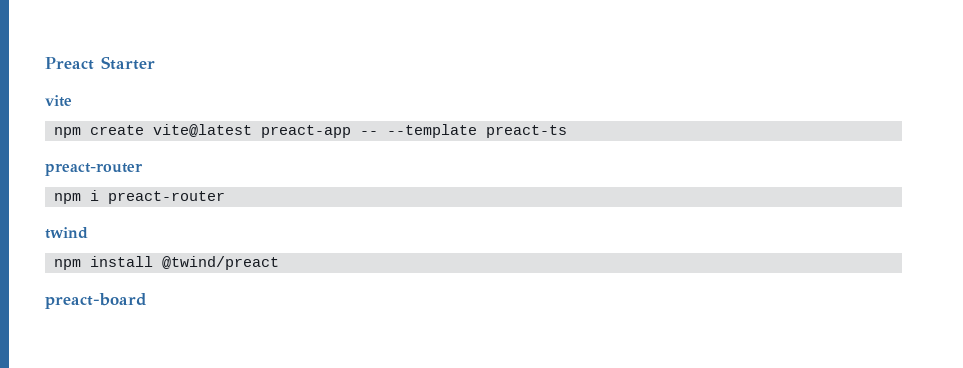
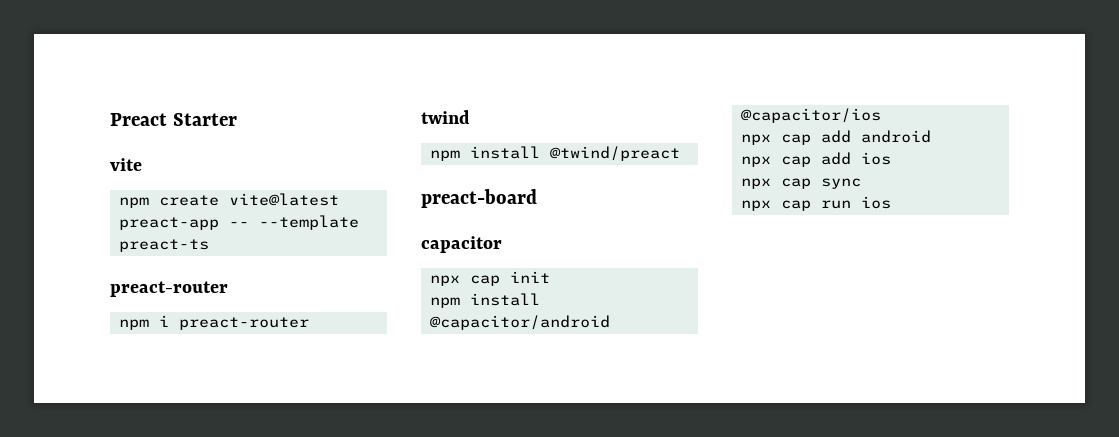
+ capacitor
+ npx cap init
+ npm install @capacitor/android @capacitor/ios
+ npx cap add android
+ npx cap add ios
+ npx cap sync
+ npx cap run ios

